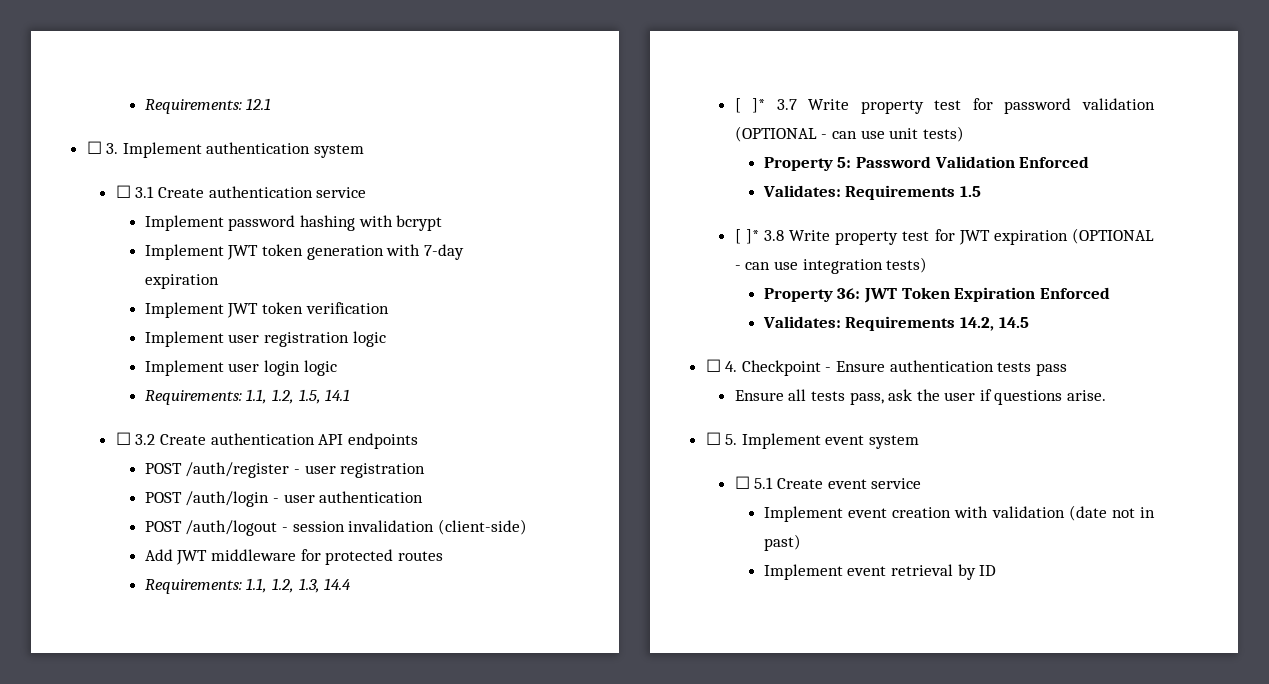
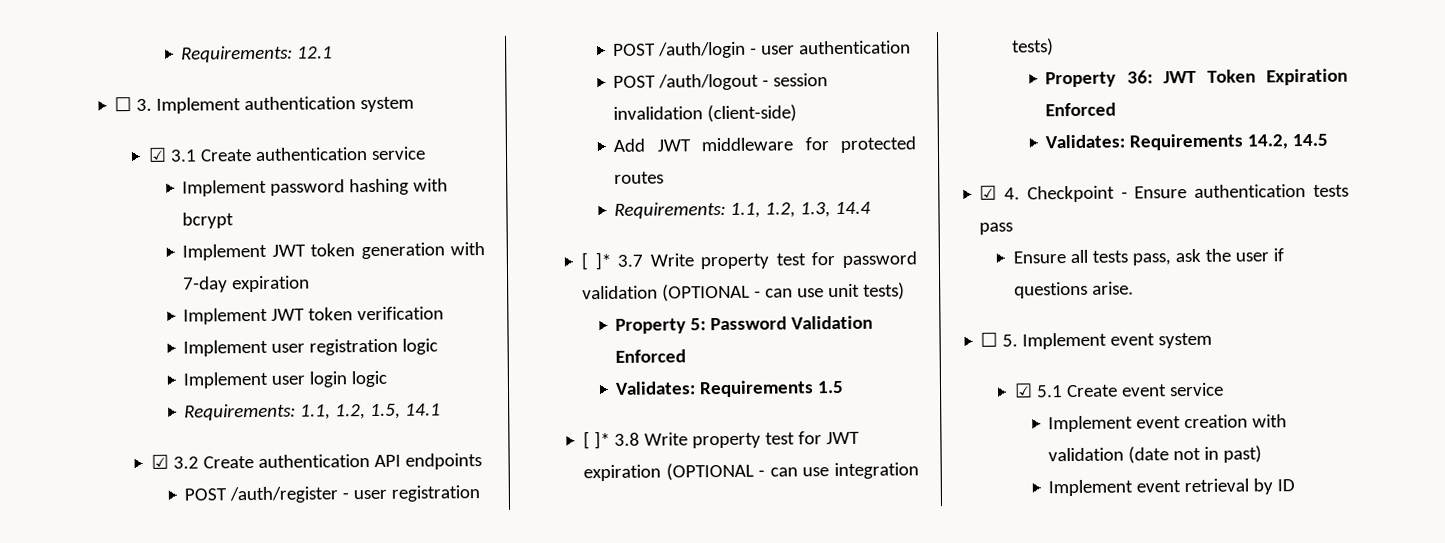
- ☐ 3.1 Create authentication service
+ ☑ 3.1 Create authentication service
- ☐ 3.2 Create authentication API endpoints
+ ☑ 3.2 Create authentication API endpoints
- ☐ 4. Checkpoint - Ensure authentication tests pass
+ ☑ 4. Checkpoint - Ensure authentication tests pass
- ☐ 5.1 Create event service
+ ☑ 5.1 Create event service

